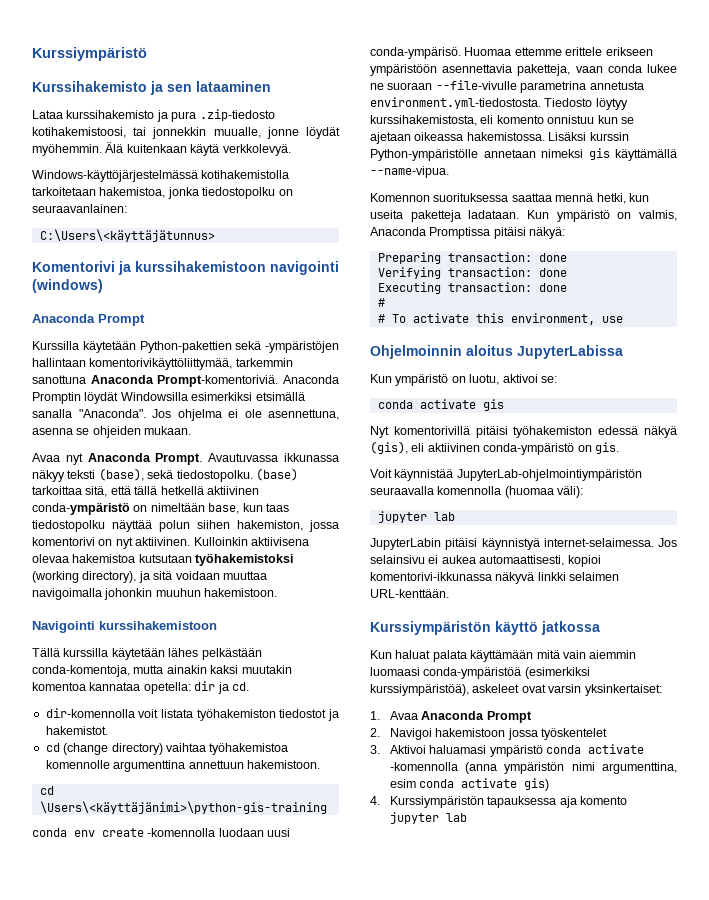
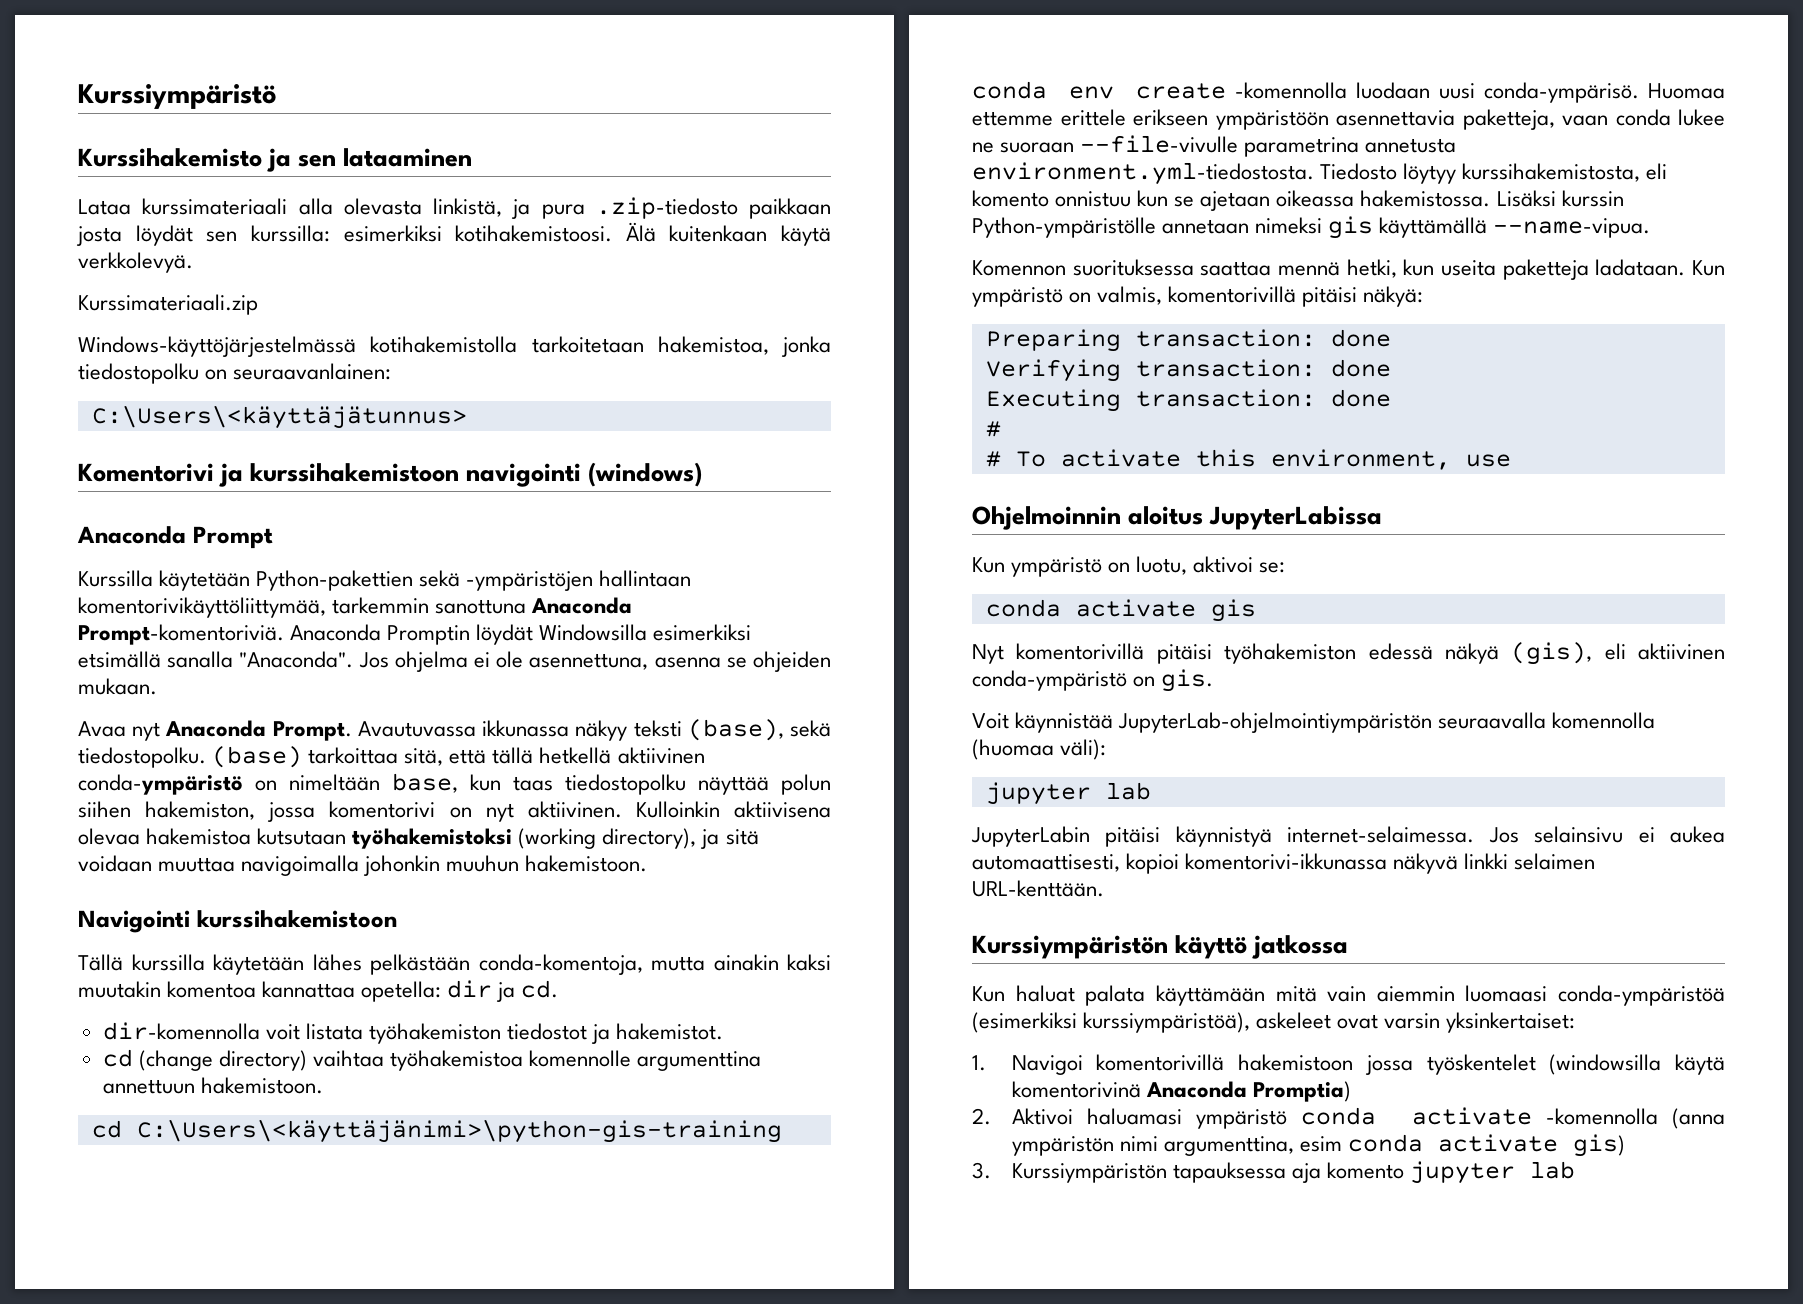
- Lataa kurssihakemisto ja pura .zip-tiedosto kotihakemistoosi, tai jonnekkin muualle, jonne löydät myöhemmin.
+ Lataa kurssimateriaali alla olevasta linkistä, ja pura .zip-tiedosto paikkaan josta löydät sen kurssilla: esimerkiksi kotihakemistoosi.
+ Kurssimateriaali.zip
- Tällä kurssilla käytetään lähes pelkästään conda-komentoja, mutta ainakin kaksi muutakin komentoa kannataa opetella: dir ja cd.
+ Tällä kurssilla käytetään lähes pelkästään conda-komentoja, mutta ainakin kaksi muutakin komentoa kannattaa opetella: dir ja cd.
- cd \Users\<käyttäjänimi>\python-gis-training
+ cd C:\Users\<käyttäjänimi>\python-gis-training
- Kun ympäristö on valmis, Anaconda Promptissa pitäisi näkyä:
+ Kun ympäristö on valmis, komentorivillä pitäisi näkyä:
- 1. Avaa Anaconda Prompt
- 2. Navigoi hakemistoon jossa työskentelet
- 3. Aktivoi haluamasi ympäristö conda activate -komennolla (anna ympäristön nimi argumenttina, esim conda activate gis)
+ 1. Navigoi komentorivillä hakemistoon jossa työskentelet (windowsilla käytä komentorivinä Anaconda Promptia)
+ 2. Aktivoi haluamasi ympäristö conda activate -komennolla (anna ympäristön nimi argumenttina, esim conda activate gis)
- 4. Kurssiympäristön tapauksessa aja komento jupyter lab
+ 3. Kurssiympäristön tapauksessa aja komento jupyter lab

